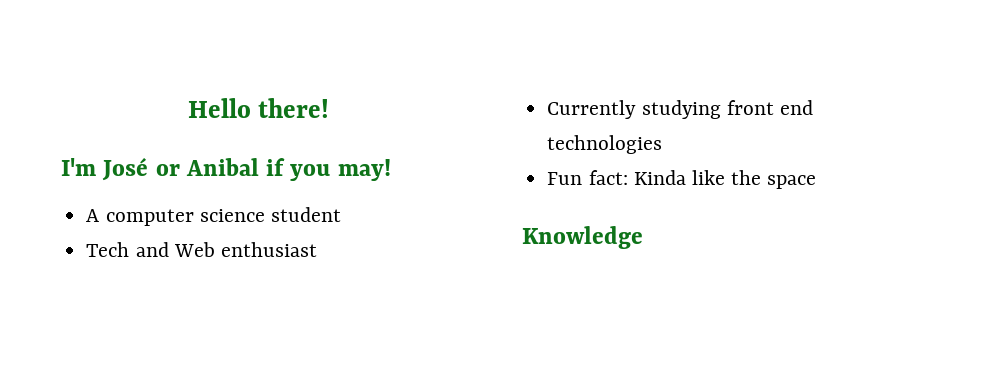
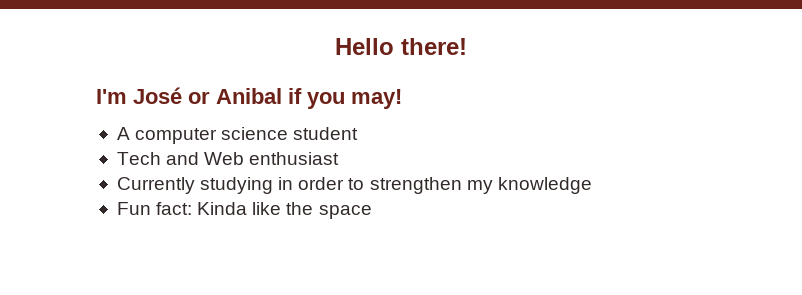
- Currently studying front end technologies
+ Currently studying in order to strengthen my knowledge
- Knowledge

